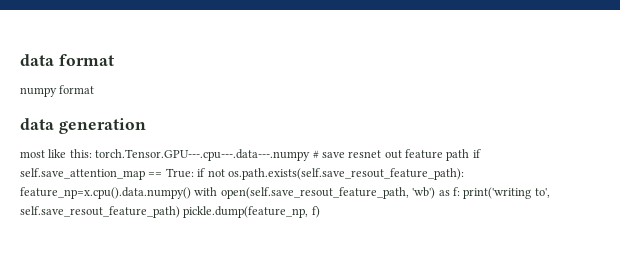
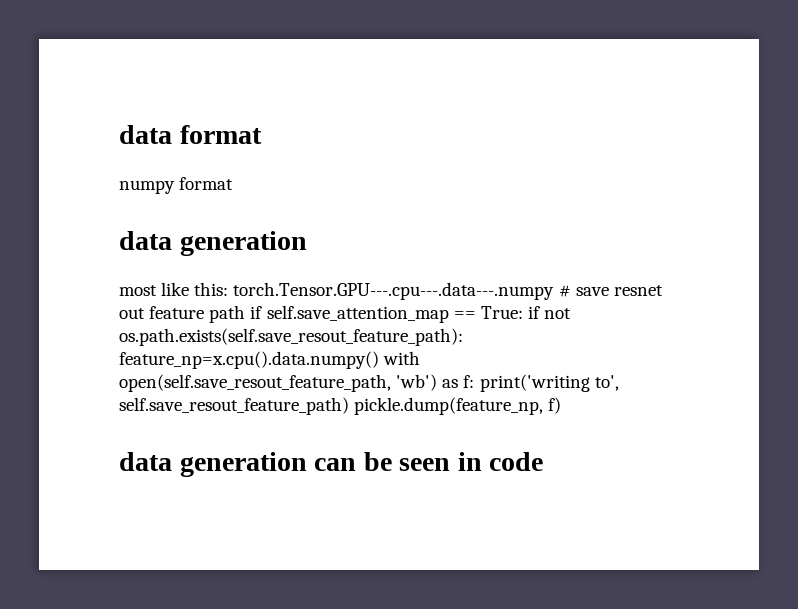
+ data generation can be seen in code

